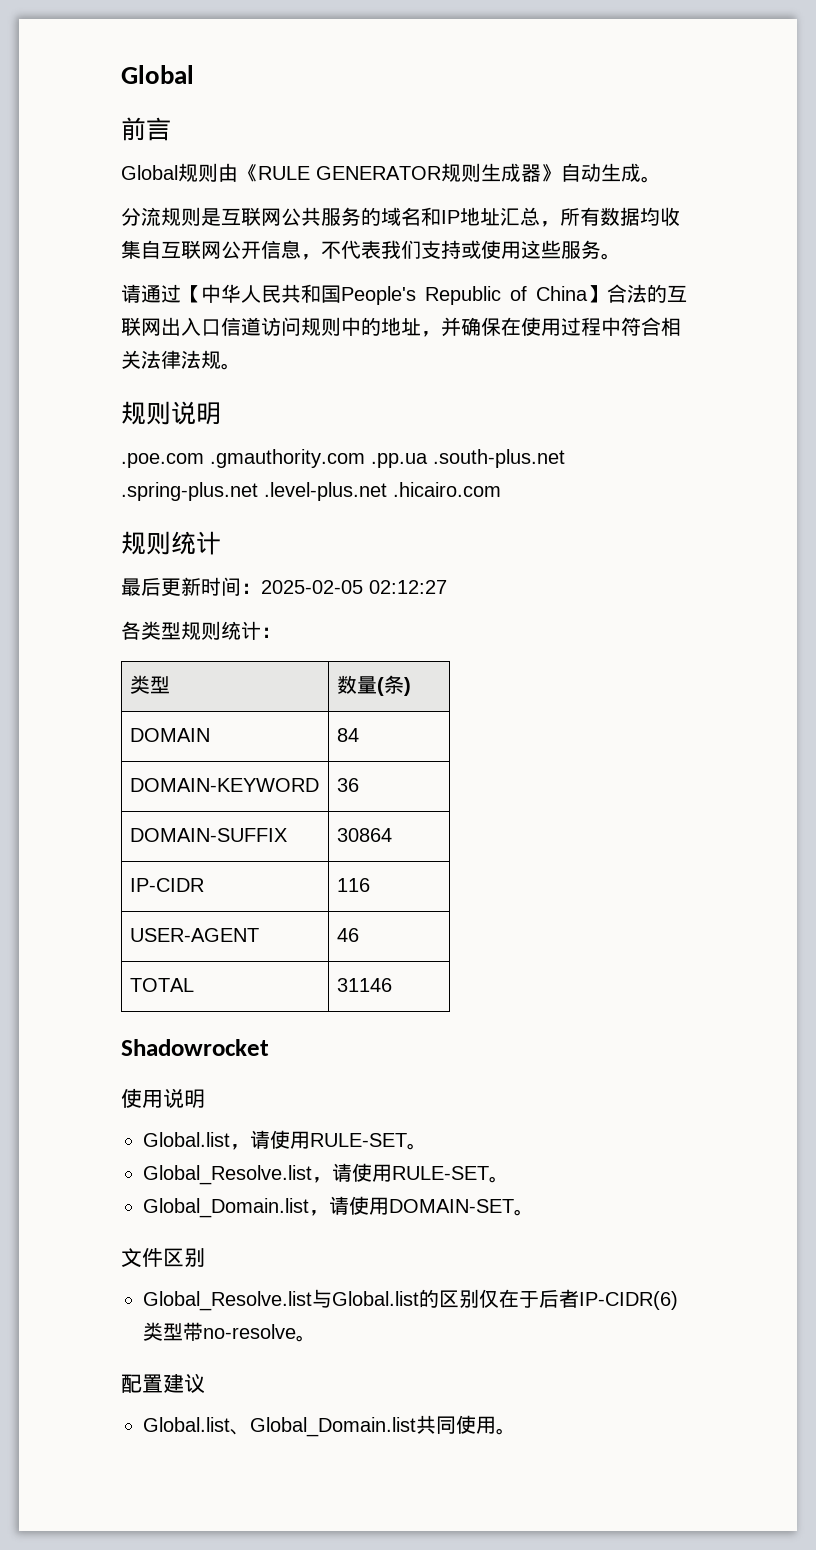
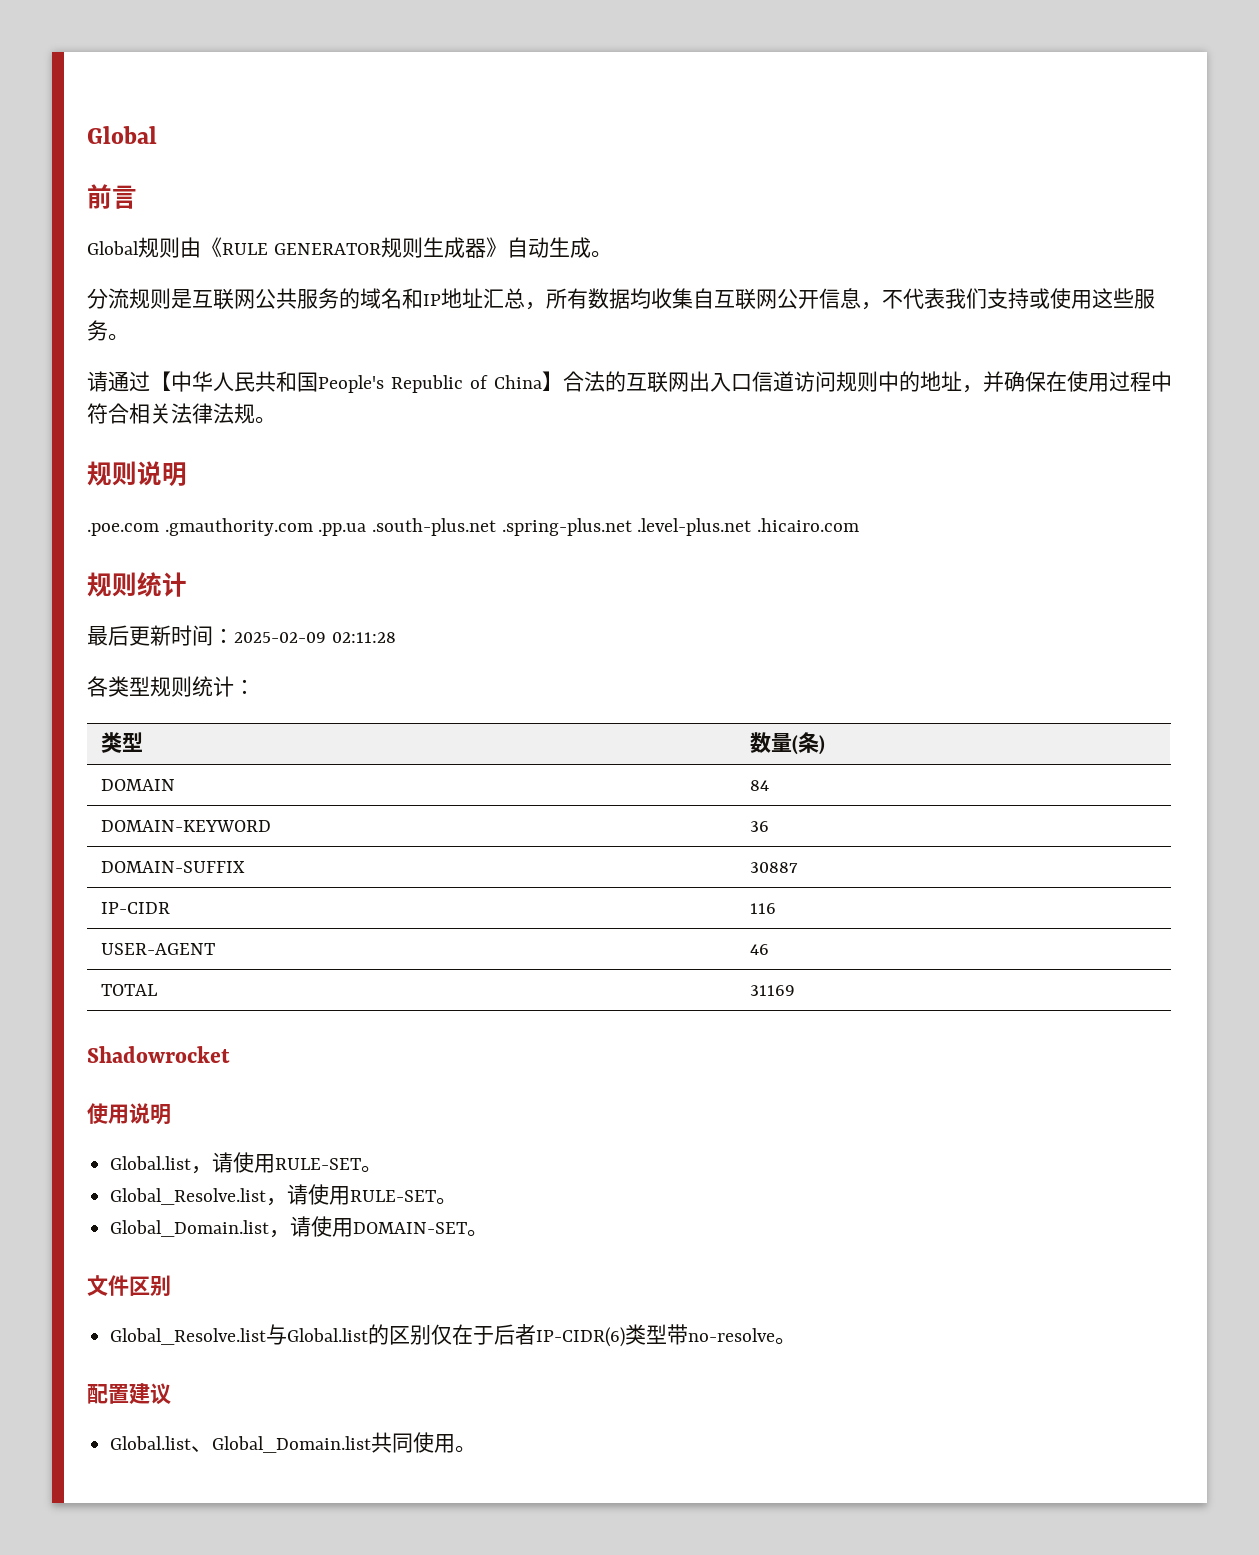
- 最后更新时间：2025-02-05 02:12:27
+ 最后更新时间：2025-02-09 02:11:28
- DOMAIN-SUFFIX | 30864
+ DOMAIN-SUFFIX | 30887
- TOTAL | 31146
+ TOTAL | 31169

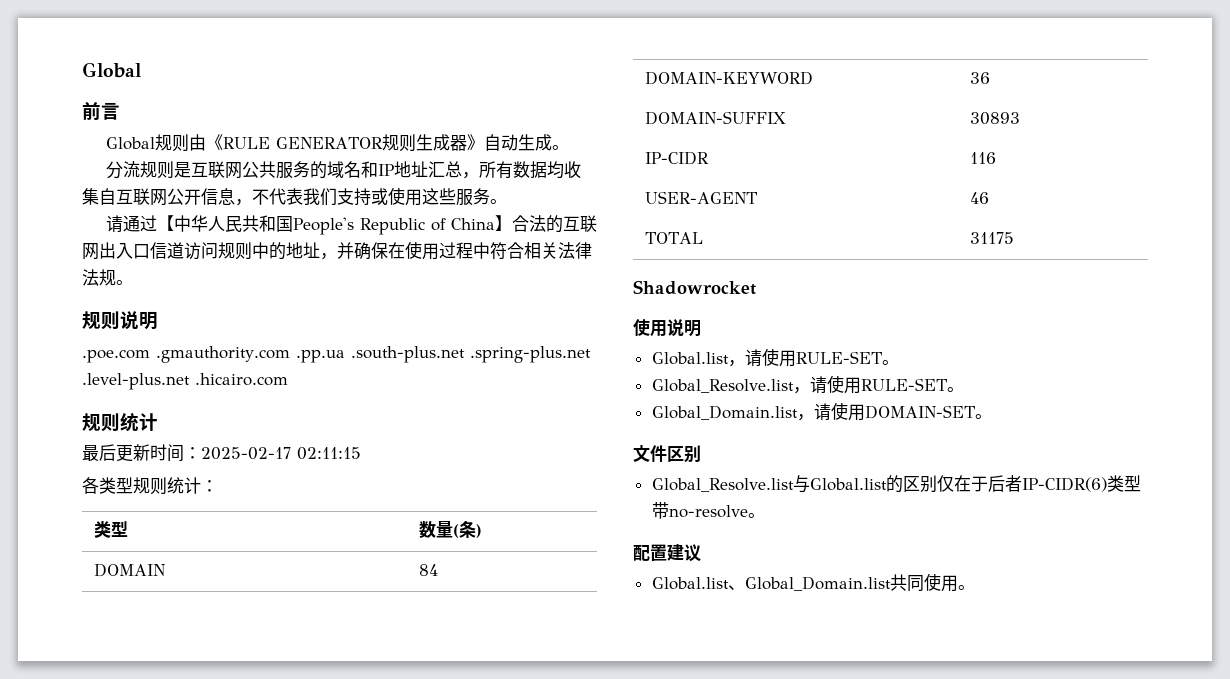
- 最后更新时间：2025-02-09 02:11:28
+ 最后更新时间：2025-02-17 02:11:15
- DOMAIN-SUFFIX | 30887
+ DOMAIN-SUFFIX | 30893
- TOTAL | 31169
+ TOTAL | 31175

